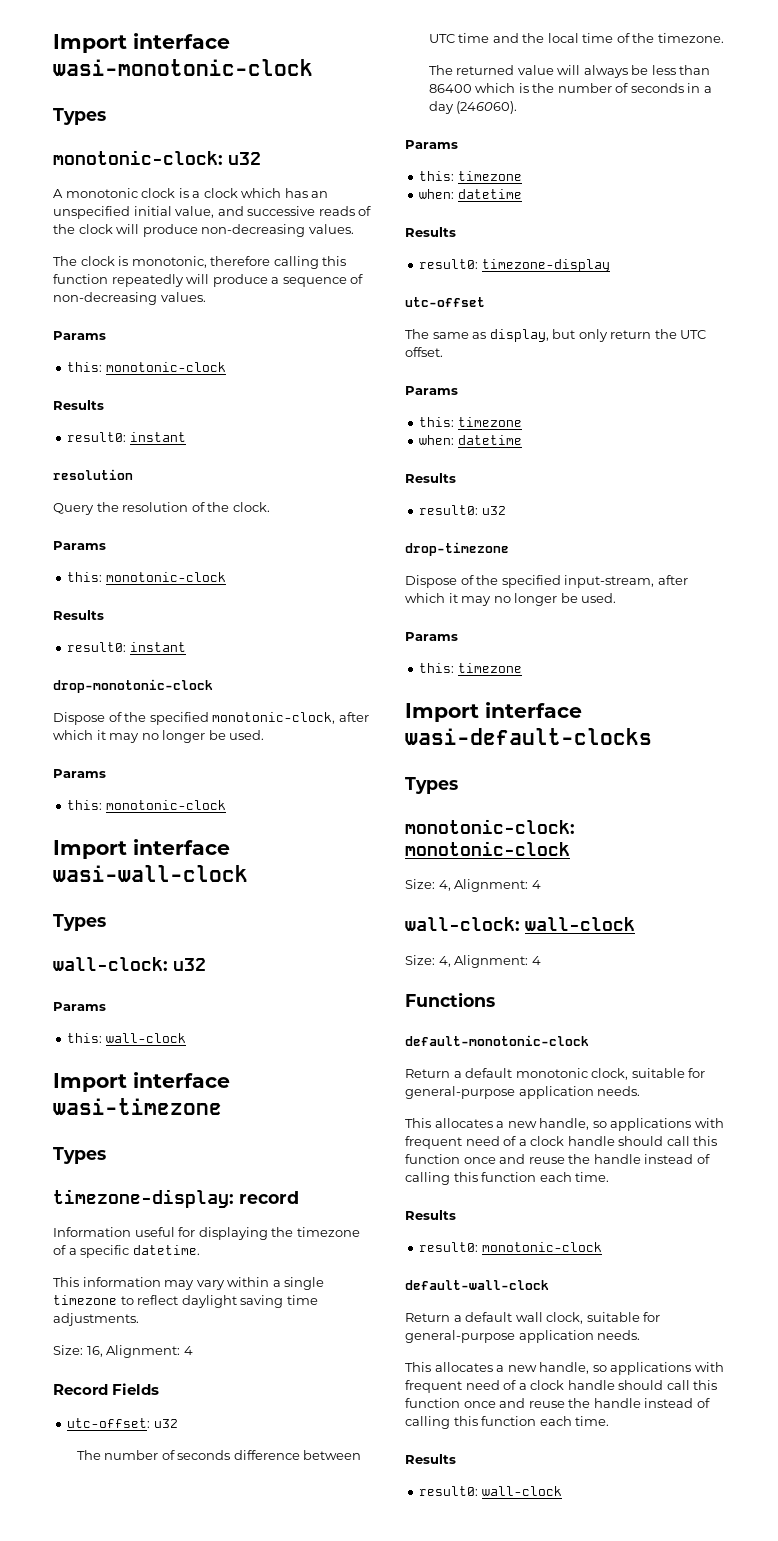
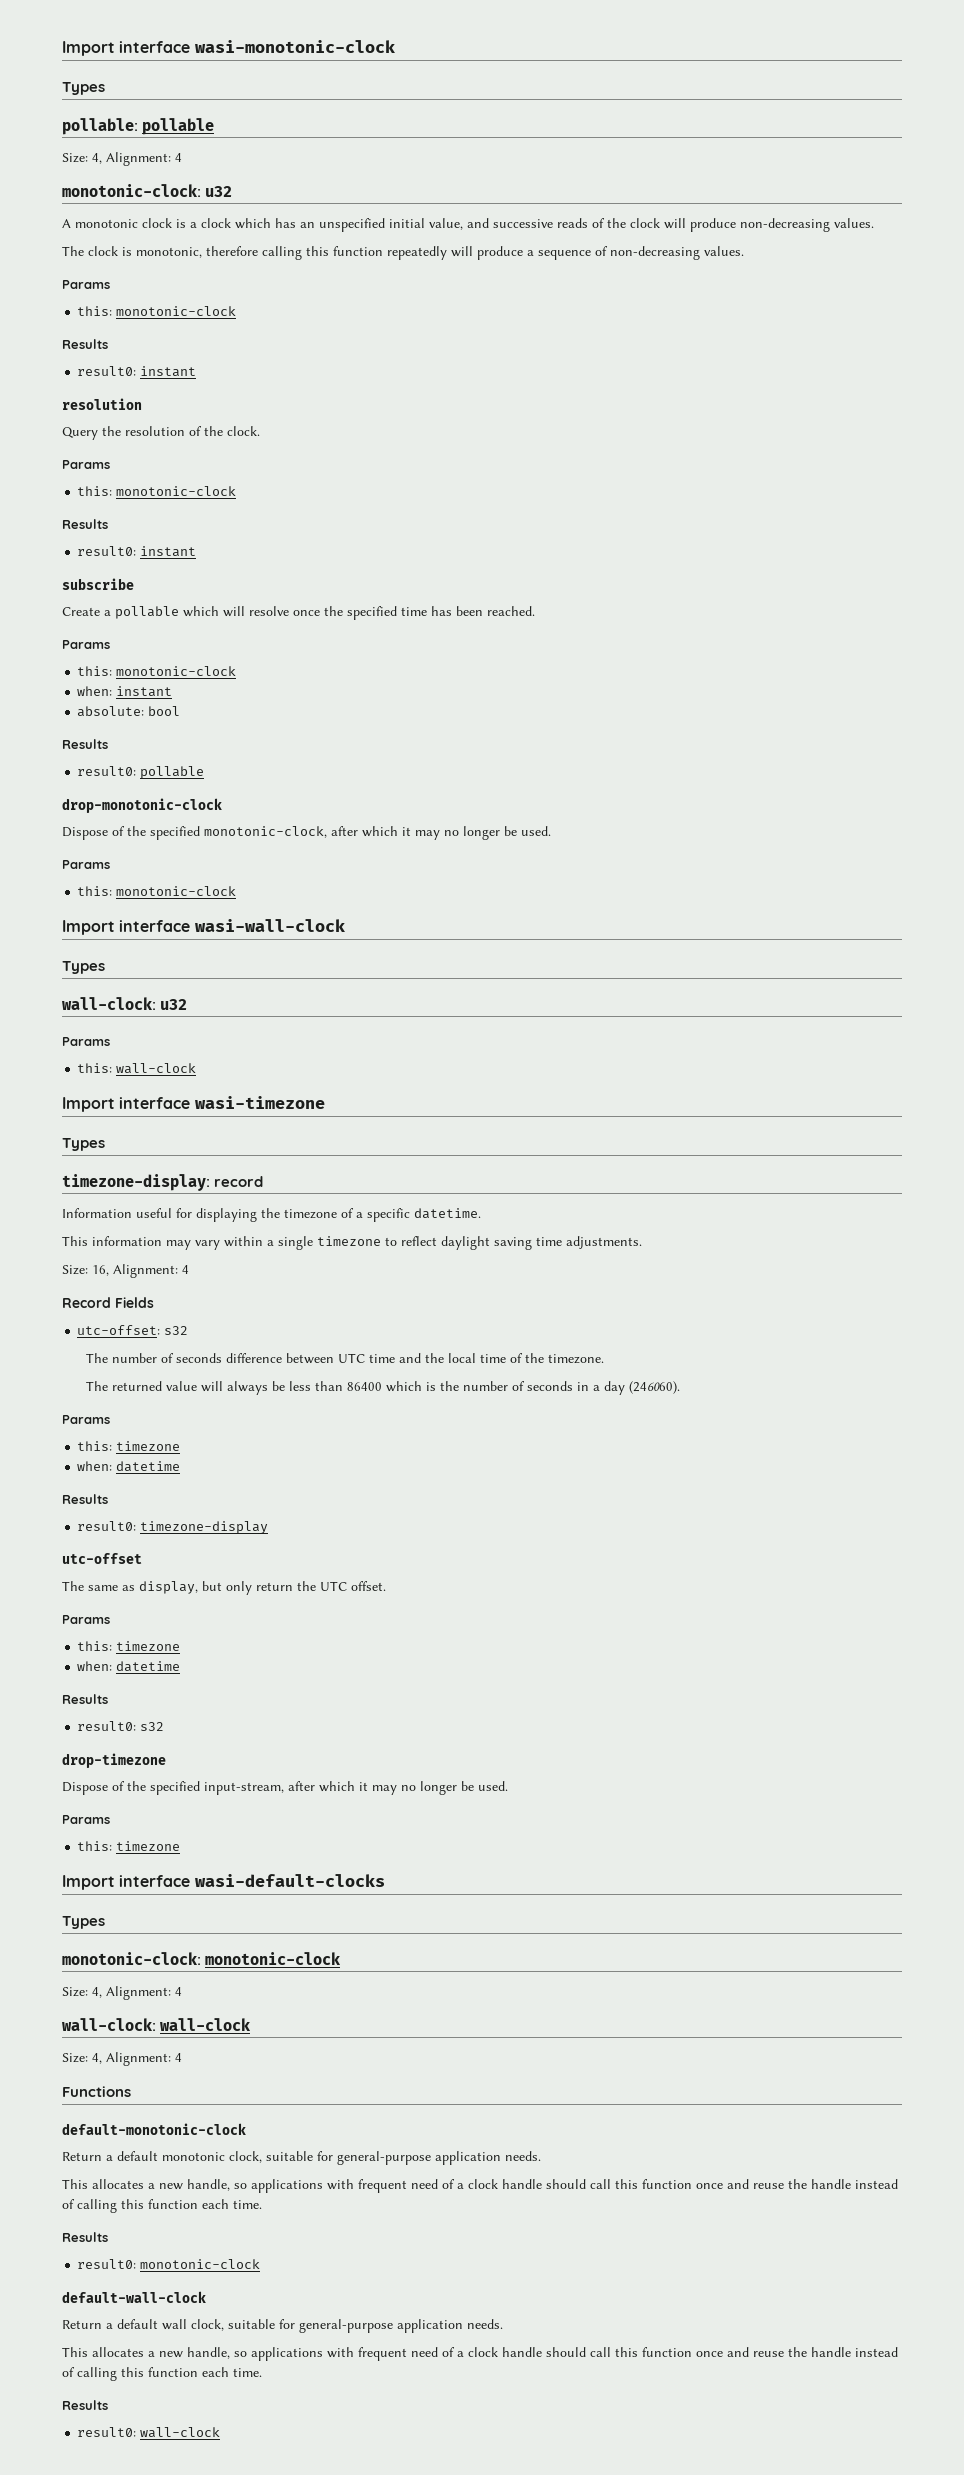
+ pollable: pollable
+ Size: 4, Alignment: 4
+ subscribe
+ Create a pollable which will resolve once the specified time has been reached.
+ Params
+ this: monotonic-clock
+ when: instant
+ absolute: bool
+ Results
+ result0: pollable
- utc-offset: u32
+ utc-offset: s32
- result0: u32
+ result0: s32

